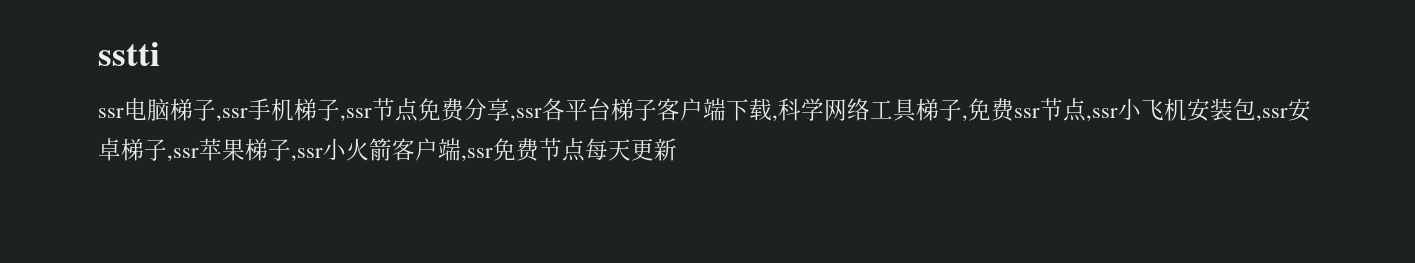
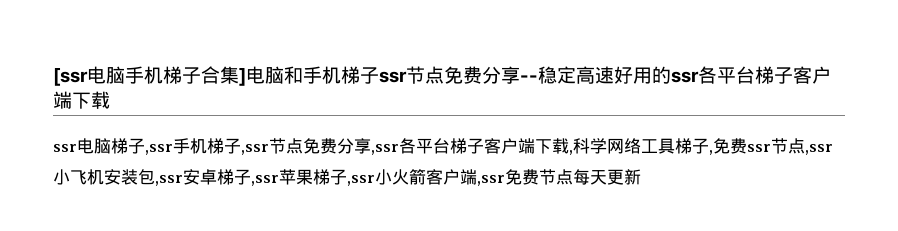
- sstti
+ [ssr电脑手机梯子合集]电脑和手机梯子ssr节点免费分享--稳定高速好用的ssr各平台梯子客户端下载

